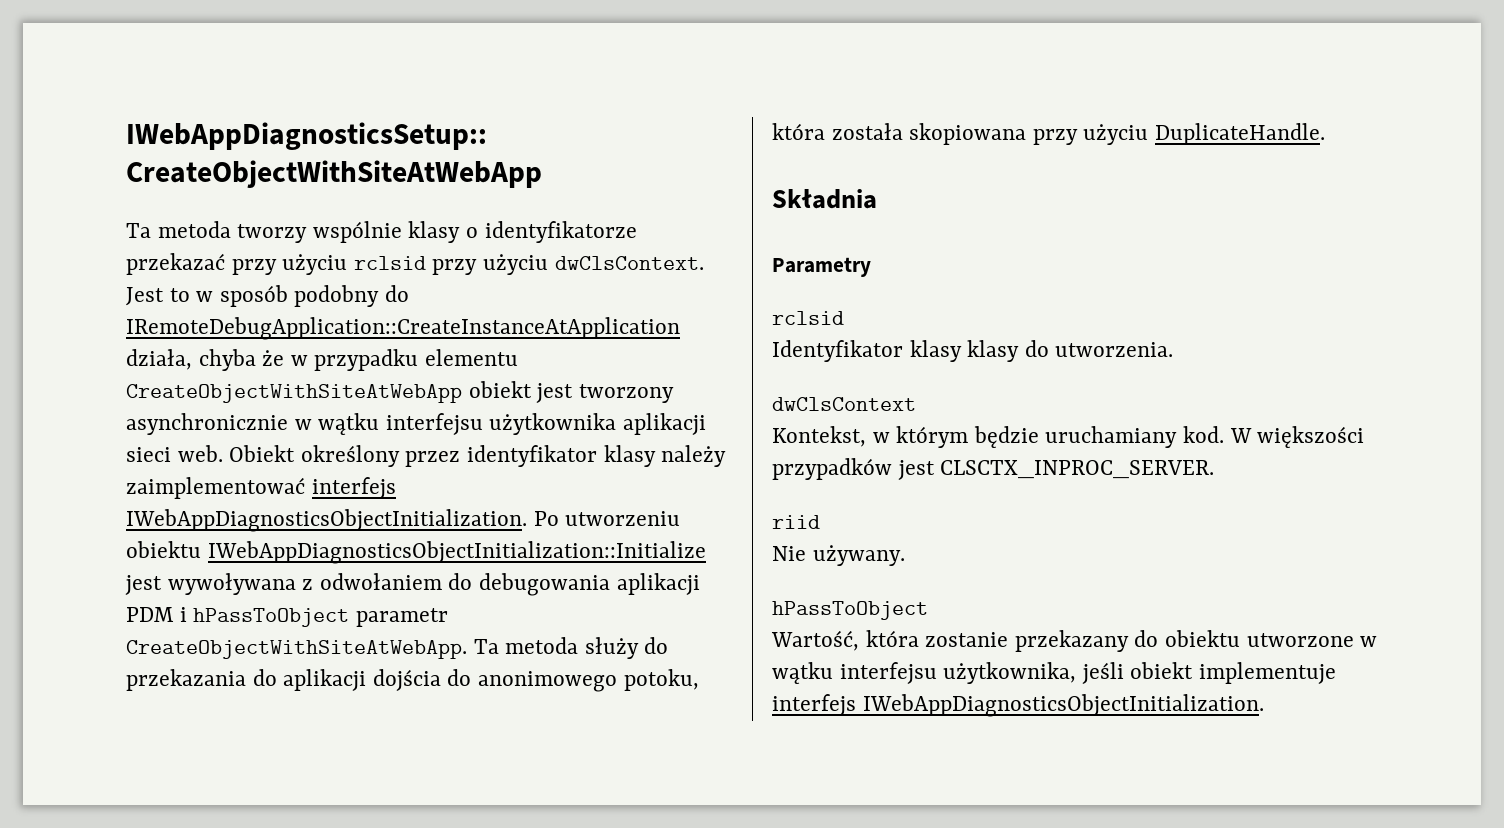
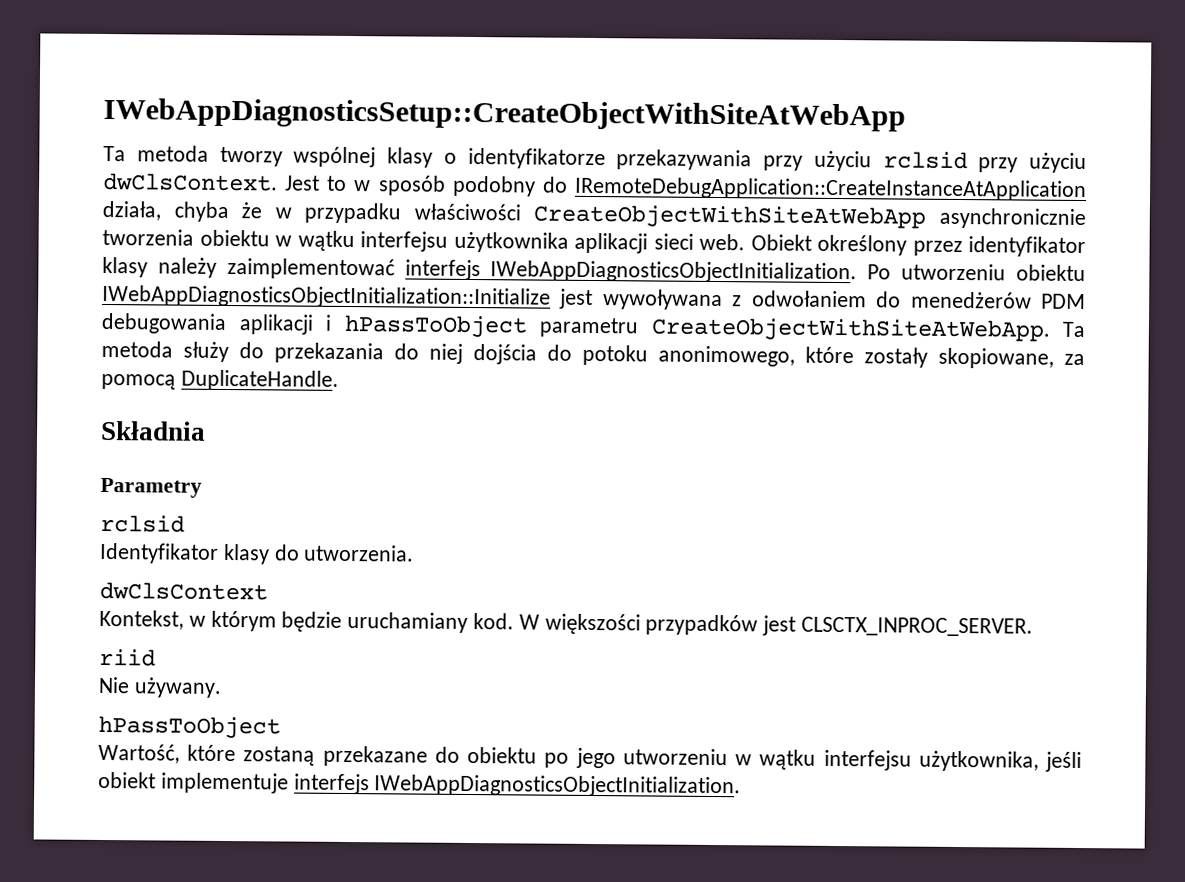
- Ta metoda tworzy wspólnie klasy o identyfikatorze przekazać przy użyciu rclsid przy użyciu dwClsContext.
+ Ta metoda tworzy wspólnej klasy o identyfikatorze przekazywania przy użyciu rclsid przy użyciu dwClsContext.
- Jest to w sposób podobny do IRemoteDebugApplication::CreateInstanceAtApplication działa, chyba że w przypadku elementu CreateObjectWithSiteAtWebApp obiekt jest tworzony asynchronicznie w wątku interfejsu użytkownika aplikacji sieci web.
+ Jest to w sposób podobny do IRemoteDebugApplication::CreateInstanceAtApplication działa, chyba że w przypadku właściwości CreateObjectWithSiteAtWebApp asynchronicznie tworzenia obiektu w wątku interfejsu użytkownika aplikacji sieci web.
- Po utworzeniu obiektu IWebAppDiagnosticsObjectInitialization::Initialize jest wywoływana z odwołaniem do debugowania aplikacji PDM i hPassToObject parametr CreateObjectWithSiteAtWebApp.
+ Po utworzeniu obiektu IWebAppDiagnosticsObjectInitialization::Initialize jest wywoływana z odwołaniem do menedżerów PDM debugowania aplikacji i hPassToObject parametru CreateObjectWithSiteAtWebApp.
- Ta metoda służy do przekazania do aplikacji dojścia do anonimowego potoku, która została skopiowana przy użyciu DuplicateHandle.
+ Ta metoda służy do przekazania do niej dojścia do potoku anonimowego, które zostały skopiowane, za pomocą DuplicateHandle.
- Identyfikator klasy klasy do utworzenia.
+ Identyfikator klasy do utworzenia.
- Wartość, która zostanie przekazany do obiektu utworzone w wątku interfejsu użytkownika, jeśli obiekt implementuje interfejs IWebAppDiagnosticsObjectInitialization.
+ Wartość, które zostaną przekazane do obiektu po jego utworzeniu w wątku interfejsu użytkownika, jeśli obiekt implementuje interfejs IWebAppDiagnosticsObjectInitialization.

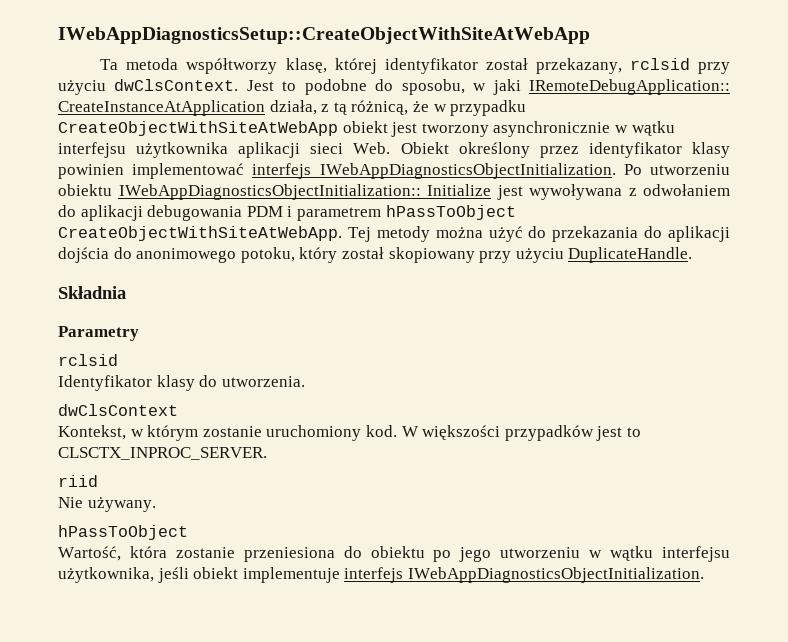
- Ta metoda tworzy wspólnej klasy o identyfikatorze przekazywania przy użyciu rclsid przy użyciu dwClsContext.
+ Ta metoda współtworzy klasę, której identyfikator został przekazany, rclsid przy użyciu dwClsContext.
- Jest to w sposób podobny do IRemoteDebugApplication::CreateInstanceAtApplication działa, chyba że w przypadku właściwości CreateObjectWithSiteAtWebApp asynchronicznie tworzenia obiektu w wątku interfejsu użytkownika aplikacji sieci web. Obiekt określony przez identyfikator klasy należy zaimplementować interfejs IWebAppDiagnosticsObjectInitialization.
+ Jest to podobne do sposobu, w jaki IRemoteDebugApplication:: CreateInstanceAtApplication działa, z tą różnicą, że w przypadku CreateObjectWithSiteAtWebApp obiekt jest tworzony asynchronicznie w wątku interfejsu użytkownika aplikacji sieci Web. Obiekt określony przez identyfikator klasy powinien implementować interfejs IWebAppDiagnosticsObjectInitialization.
- Po utworzeniu obiektu IWebAppDiagnosticsObjectInitialization::Initialize jest wywoływana z odwołaniem do menedżerów PDM debugowania aplikacji i hPassToObject parametru CreateObjectWithSiteAtWebApp. Ta metoda służy do przekazania do niej dojścia do potoku anonimowego, które zostały skopiowane, za pomocą DuplicateHandle.
+ Po utworzeniu obiektu IWebAppDiagnosticsObjectInitialization:: Initialize jest wywoływana z odwołaniem do aplikacji debugowania PDM i parametrem hPassToObject CreateObjectWithSiteAtWebApp. Tej metody można użyć do przekazania do aplikacji dojścia do anonimowego potoku, który został skopiowany przy użyciu DuplicateHandle.
- Kontekst, w którym będzie uruchamiany kod.
+ Kontekst, w którym zostanie uruchomiony kod.
- W większości przypadków jest CLSCTX_INPROC_SERVER.
+ W większości przypadków jest to CLSCTX_INPROC_SERVER.
- Wartość, które zostaną przekazane do obiektu po jego utworzeniu w wątku interfejsu użytkownika, jeśli obiekt implementuje interfejs IWebAppDiagnosticsObjectInitialization.
+ Wartość, która zostanie przeniesiona do obiektu po jego utworzeniu w wątku interfejsu użytkownika, jeśli obiekt implementuje interfejs IWebAppDiagnosticsObjectInitialization.

